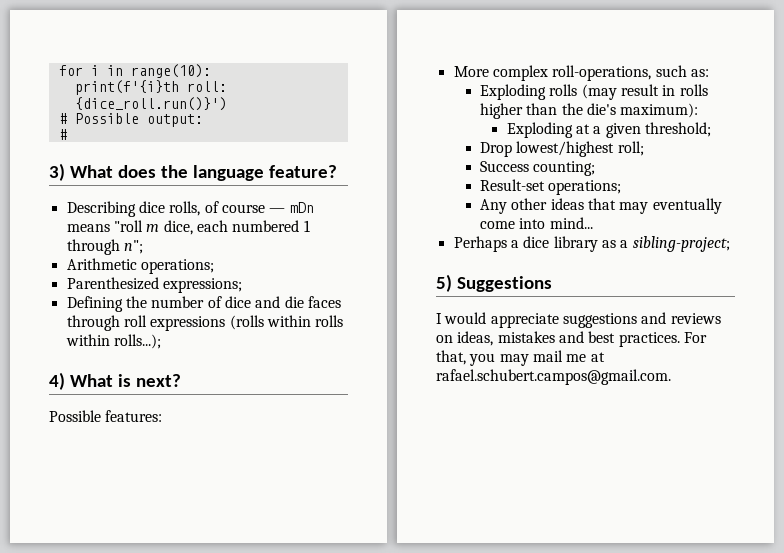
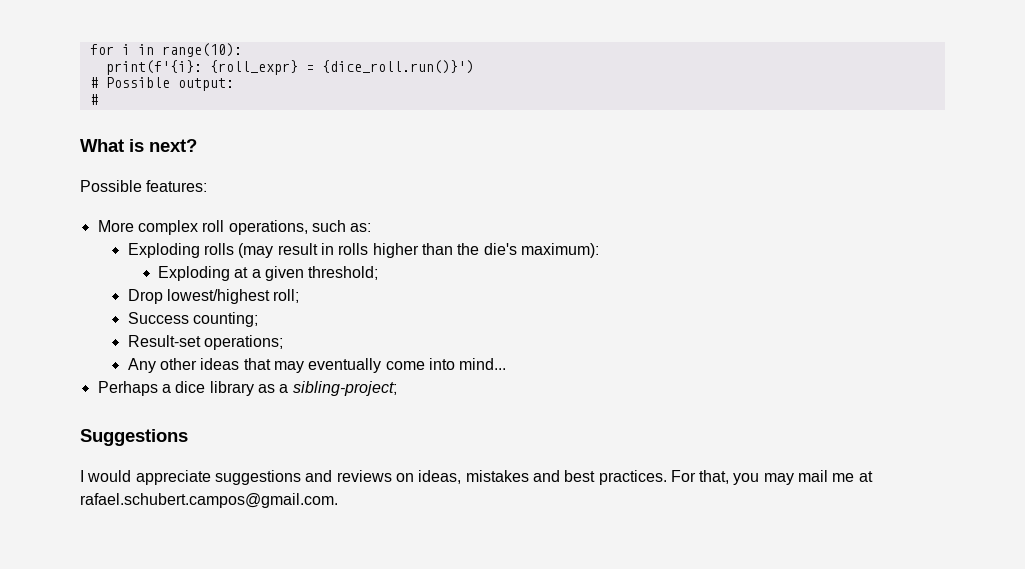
- print(f'{i}th roll: {dice_roll.run()}')
+ print(f'{i}: {roll_expr} = {dice_roll.run()}')
- 3) What does the language feature?
- Describing dice rolls, of course — mDn means "roll m dice, each numbered 1 through n";
- Arithmetic operations;
- Parenthesized expressions;
- Defining the number of dice and die faces through roll expressions (rolls within rolls within rolls...);
- 4) What is next?
+ What is next?
- More complex roll-operations, such as:
+ More complex roll operations, such as:
- 5) Suggestions
+ Suggestions

